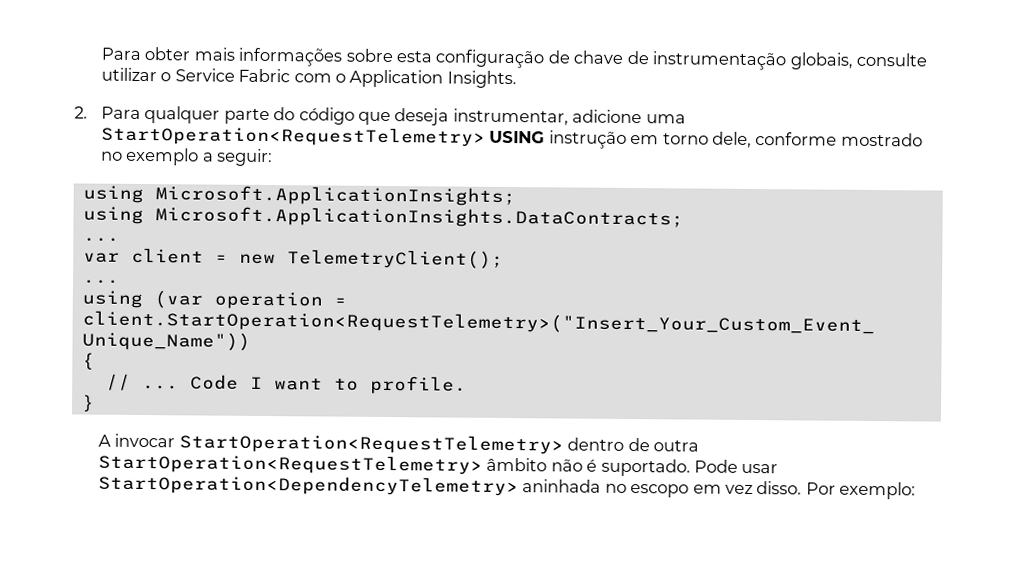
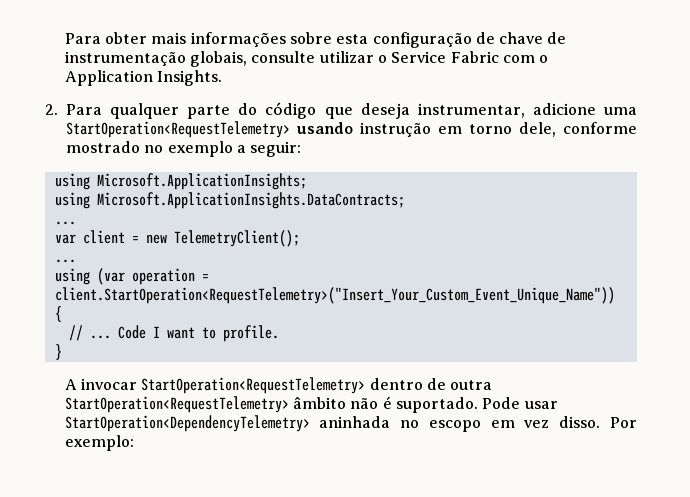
- 2. Para qualquer parte do código que deseja instrumentar, adicione uma StartOperation<RequestTelemetry> USING instrução em torno dele, conforme mostrado no exemplo a seguir:
+ 2. Para qualquer parte do código que deseja instrumentar, adicione uma StartOperation<RequestTelemetry> usando instrução em torno dele, conforme mostrado no exemplo a seguir:

